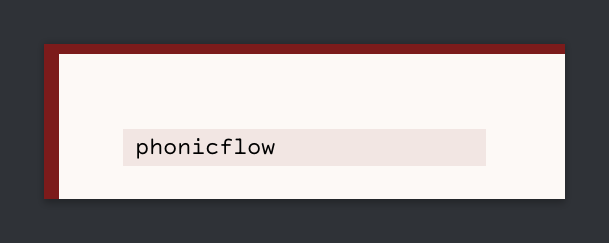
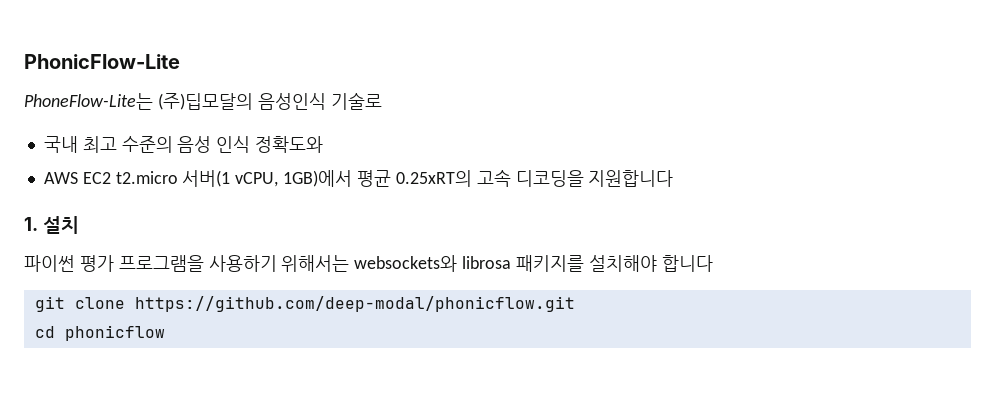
- phonicflow
+ PhonicFlow-Lite
+ PhoneFlow-Lite는 (주)딥모달의 음성인식 기술로
+ 국내 최고 수준의 음성 인식 정확도와
+ AWS EC2 t2.micro 서버(1 vCPU, 1GB)에서 평균 0.25xRT의 고속 디코딩을 지원합니다
+ 1. 설치
+ 파이썬 평가 프로그램을 사용하기 위해서는 websockets와 librosa 패키지를 설치해야 합니다
+ git clone https://github.com/deep-modal/phonicflow.git
+ cd phonicflow

